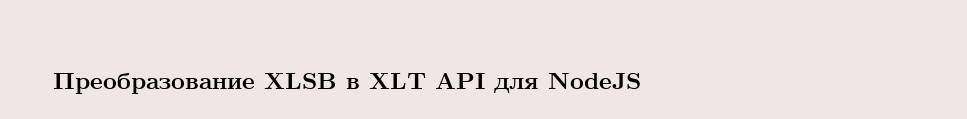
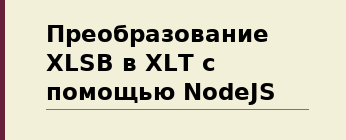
- Преобразование XLSB в XLT API для NodeJS
+ Преобразование XLSB в XLT с помощью NodeJS

